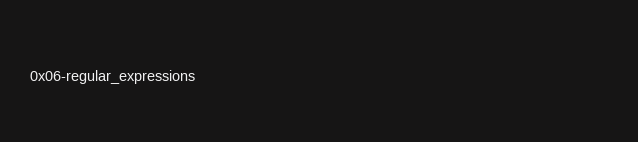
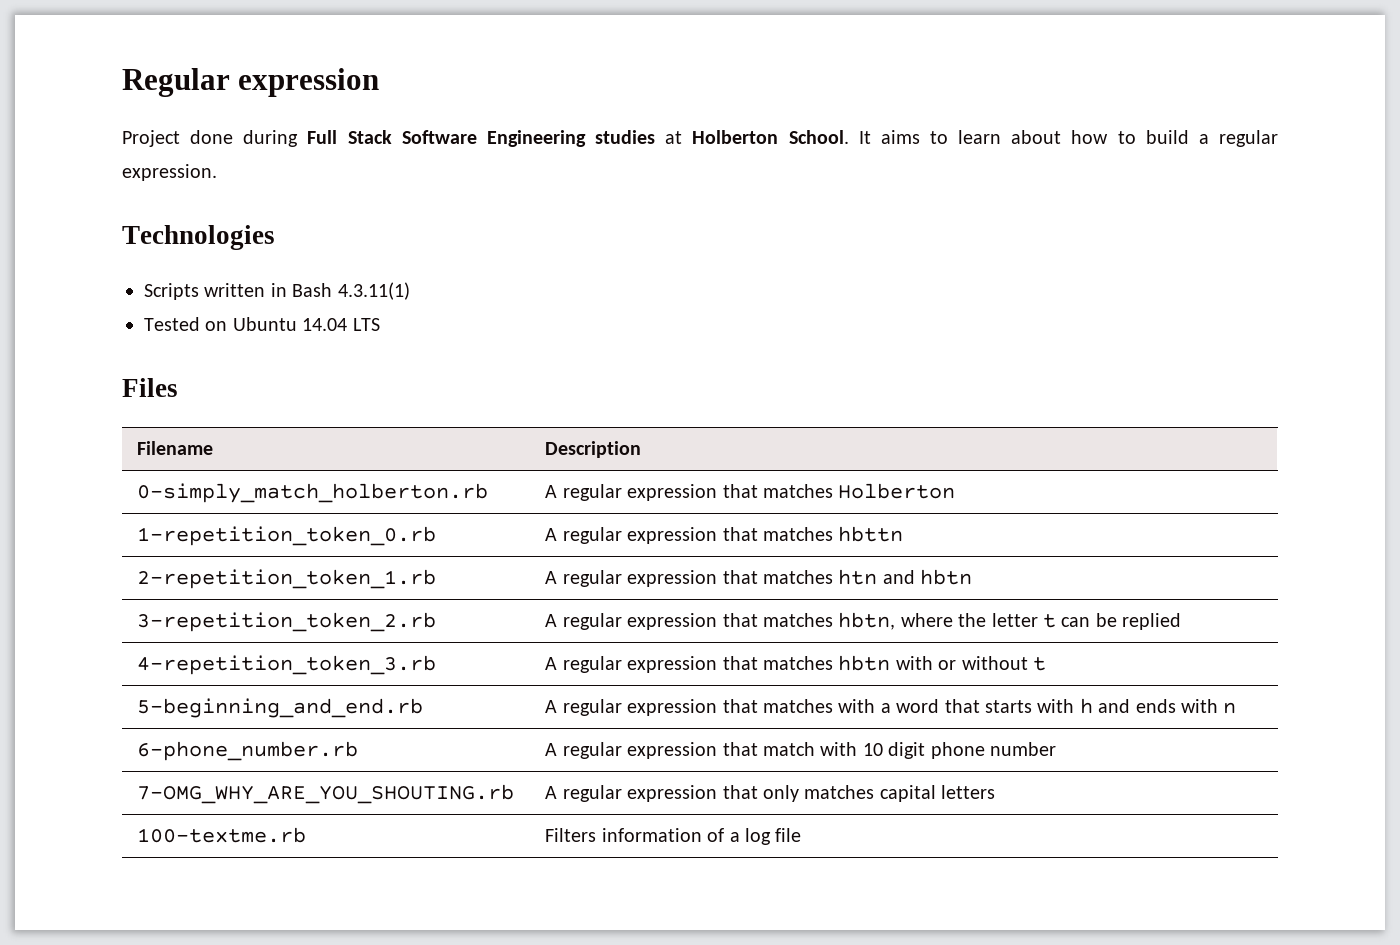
- 0x06-regular_expressions
+ Regular expression
+ Project done during Full Stack Software Engineering studies at Holberton School. It aims to learn about how to build a regular expression.
+ Technologies
+ Scripts written in Bash 4.3.11(1)
+ Tested on Ubuntu 14.04 LTS
+ Files
+ Filename | Description
+ 0-simply_match_holberton.rb | A regular expression that matches Holberton
+ 1-repetition_token_0.rb | A regular expression that matches hbttn
+ 2-repetition_token_1.rb | A regular expression that matches htn and hbtn
+ 3-repetition_token_2.rb | A regular expression that matches hbtn, where the letter t can be replied
+ 4-repetition_token_3.rb | A regular expression that matches hbtn with or without t
+ 5-beginning_and_end.rb | A regular expression that matches with a word that starts with h and ends with n
+ 6-phone_number.rb | A regular expression that match with 10 digit phone number
+ 7-OMG_WHY_ARE_YOU_SHOUTING.rb | A regular expression that only matches capital letters
+ 100-textme.rb | Filters information of a log file

